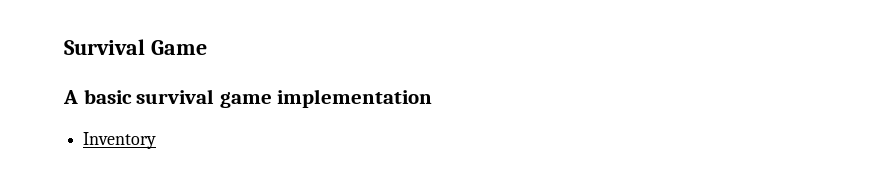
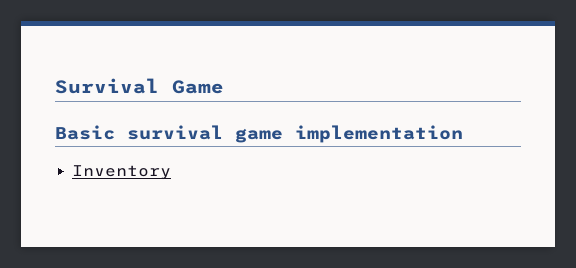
- A basic survival game implementation
+ Basic survival game implementation

